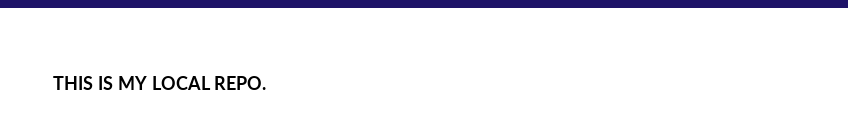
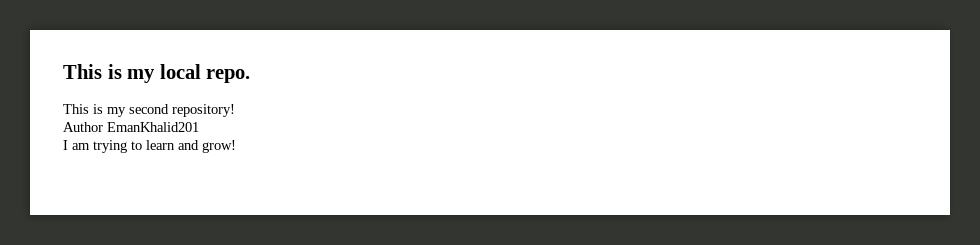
- THIS IS MY LOCAL REPO.
+ This is my local repo.
+ This is my second repository!
+ Author EmanKhalid201
+ I am trying to learn and grow!

